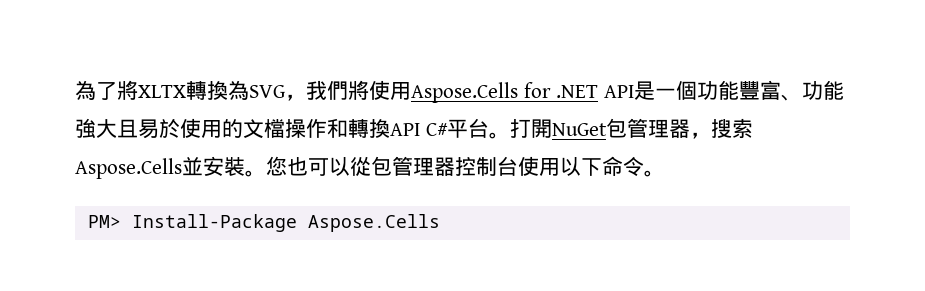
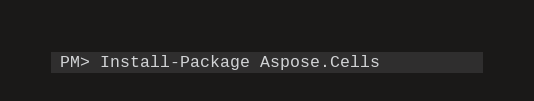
- 為了將XLTX轉換為SVG，我們將使用Aspose.Cells for .NET API是一個功能豐富、功能強大且易於使用的文檔操作和轉換API C#平台。打開NuGet包管理器，搜索Aspose.Cells並安裝。您也可以從包管理器控制台使用以下命令。

